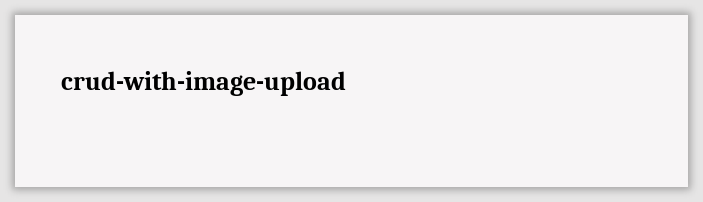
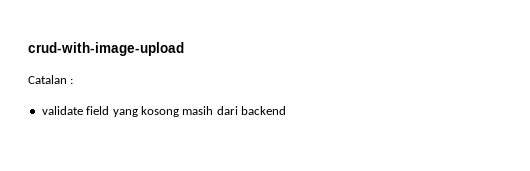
+ Catalan :
+ validate field yang kosong masih dari backend

